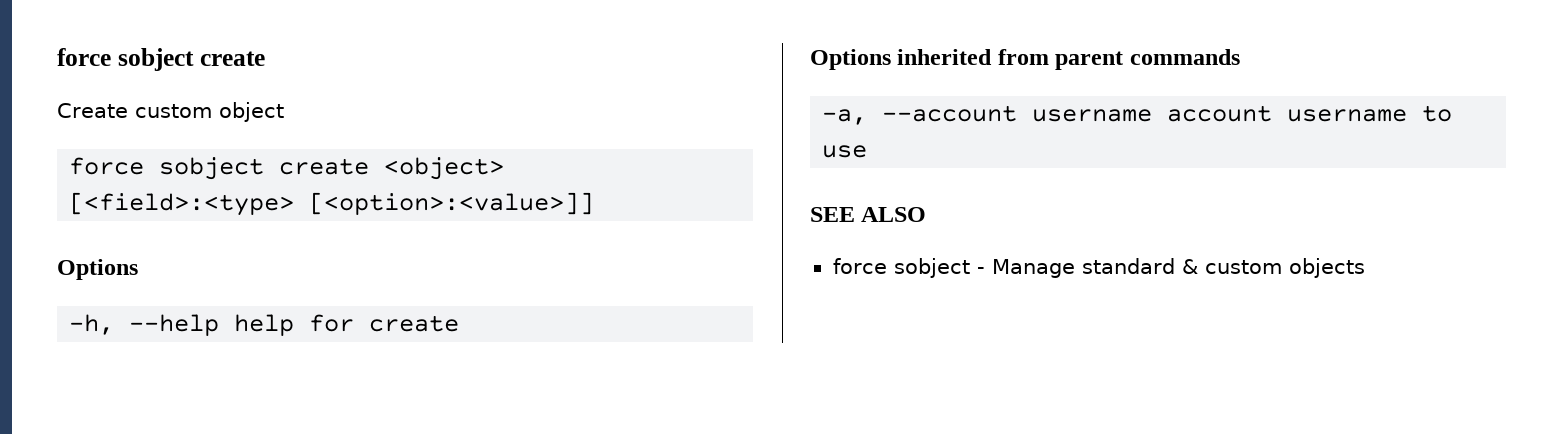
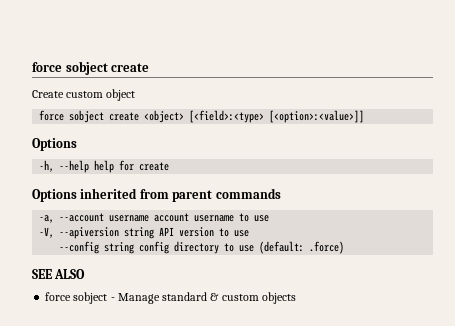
+ -V, --apiversion string API version to use
+ --config string config directory to use (default: .force)

